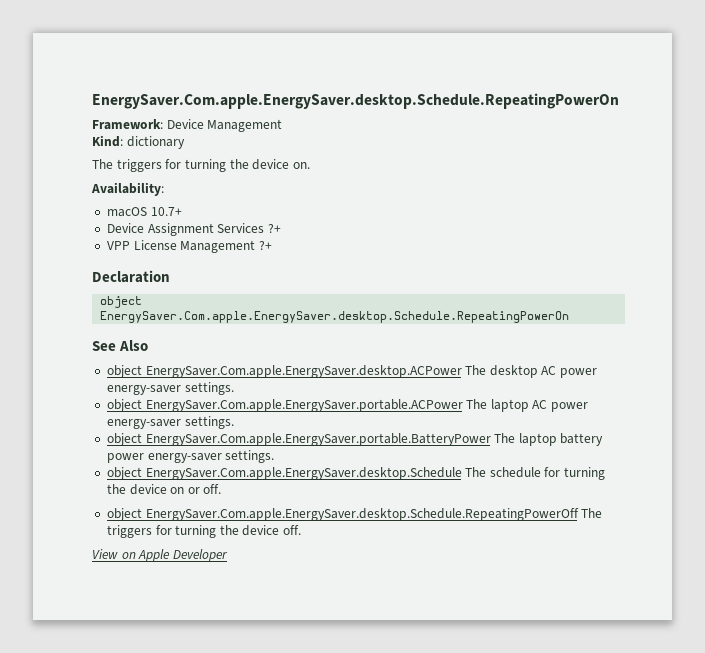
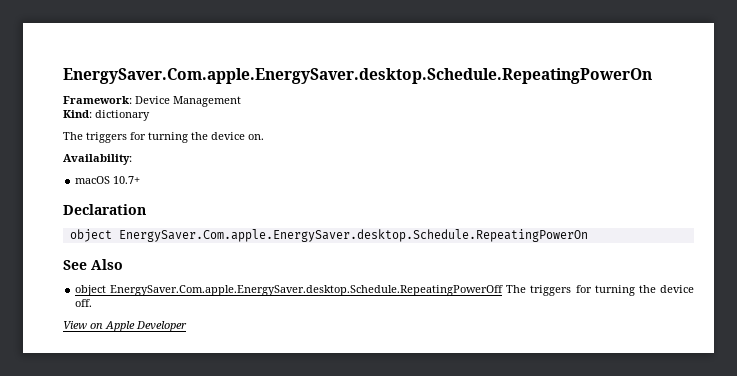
- Device Assignment Services ?+
- VPP License Management ?+
- object EnergySaver.Com.apple.EnergySaver.desktop.ACPower The desktop AC power energy-saver settings.
- object EnergySaver.Com.apple.EnergySaver.portable.ACPower The laptop AC power energy-saver settings.
- object EnergySaver.Com.apple.EnergySaver.portable.BatteryPower The laptop battery power energy-saver settings.
- object EnergySaver.Com.apple.EnergySaver.desktop.Schedule The schedule for turning the device on or off.

